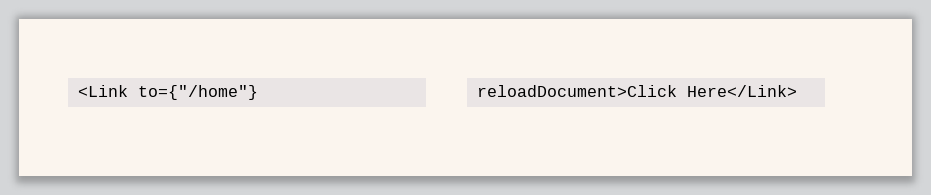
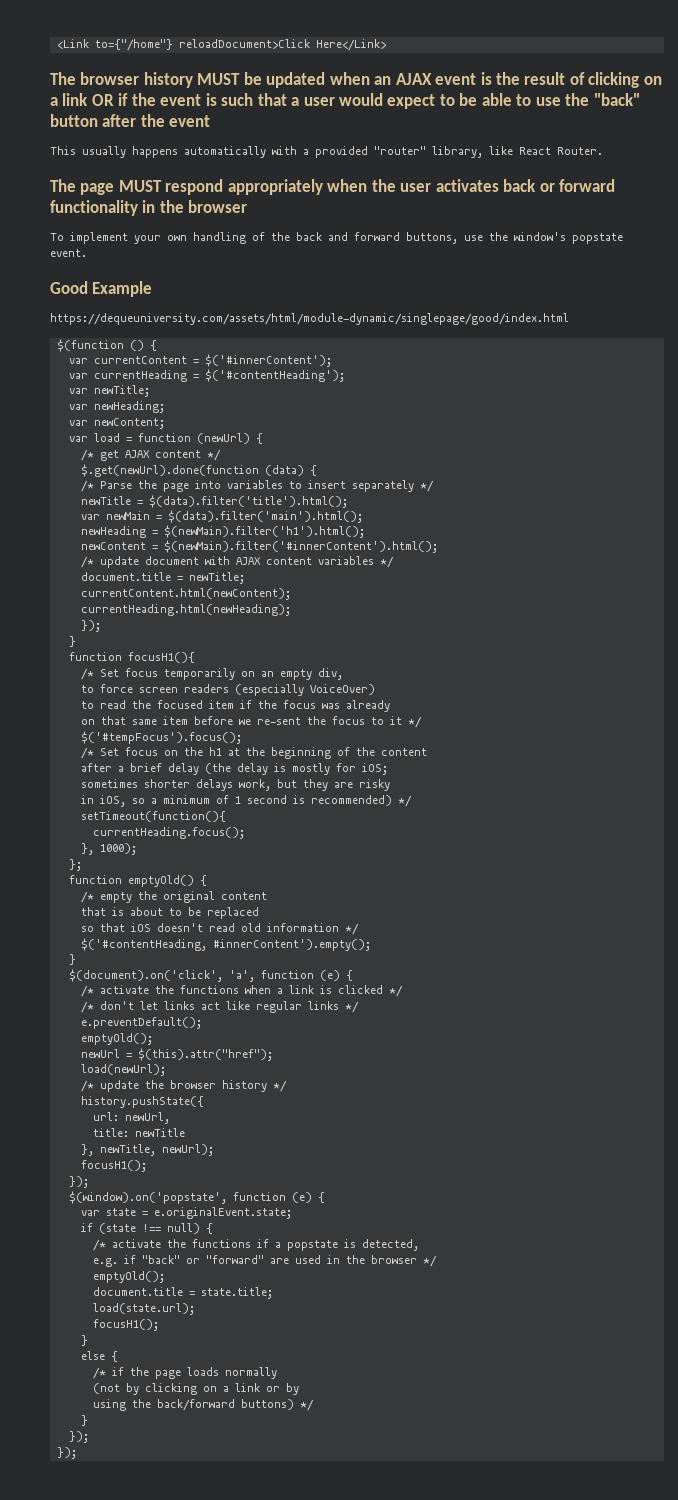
+ The browser history MUST be updated when an AJAX event is the result of clicking on a link OR if the event is such that a user would expect to be able to use the "back" button after the event
+ This usually happens automatically with a provided "router" library, like React Router.
+ The page MUST respond appropriately when the user activates back or forward functionality in the browser
+ To implement your own handling of the back and forward buttons, use the window's popstate event.
+ Good Example
+ https://dequeuniversity.com/assets/html/module-dynamic/singlepage/good/index.html
+ $(function () {
+ var currentContent = $('#innerContent');
+ var currentHeading = $('#contentHeading');
+ var newTitle;
+ var newHeading;
+ var newContent;
+ var load = function (newUrl) {
+ /* get AJAX content */
+ $.get(newUrl).done(function (data) {
+ /* Parse the page into variables to insert separately */
+ newTitle = $(data).filter('title').html();
+ var newMain = $(data).filter('main').html();
+ newHeading = $(newMain).filter('h1').html();
+ newContent = $(newMain).filter('#innerContent').html();
+ /* update document with AJAX content variables */
+ document.title = newTitle;
+ currentContent.html(newContent);
+ currentHeading.html(newHeading);
+ });
+ }
+ function focusH1(){
+ /* Set focus temporarily on an empty div,
+ to force screen readers (especially VoiceOver)
+ to read the focused item if the focus was already
+ on that same item before we re-sent the focus to it */
+ $('#tempFocus').focus();
+ /* Set focus on the h1 at the beginning of the content
+ after a brief delay (the delay is mostly for iOS;
+ sometimes shorter delays work, but they are risky
+ in iOS, so a minimum of 1 second is recommended) */
+ setTimeout(function(){
+ currentHeading.focus();
+ }, 1000);
+ };
+ function emptyOld() {
+ /* empty the original content
+ that is about to be replaced
+ so that iOS doesn't read old information */
+ $('#contentHeading, #innerContent').empty();
+ }
+ $(document).on('click', 'a', function (e) {
+ /* activate the functions when a link is clicked */
+ /* don't let links act like regular links */
+ e.preventDefault();
+ emptyOld();
+ newUrl = $(this).attr("href");
+ load(newUrl);
+ /* update the browser history */
+ history.pushState({
+ url: newUrl,
+ title: newTitle
+ }, newTitle, newUrl);
+ focusH1();
+ });
+ $(window).on('popstate', function (e) {
+ var state = e.originalEvent.state;
+ if (state !== null) {
+ /* activate the functions if a popstate is detected,
+ e.g. if "back" or "forward" are used in the browser */
+ emptyOld();
+ document.title = state.title;
+ load(state.url);
+ focusH1();
+ }
+ else {
+ /* if the page loads normally
+ (not by clicking on a link or by
+ using the back/forward buttons) */
+ }
+ });
+ });

